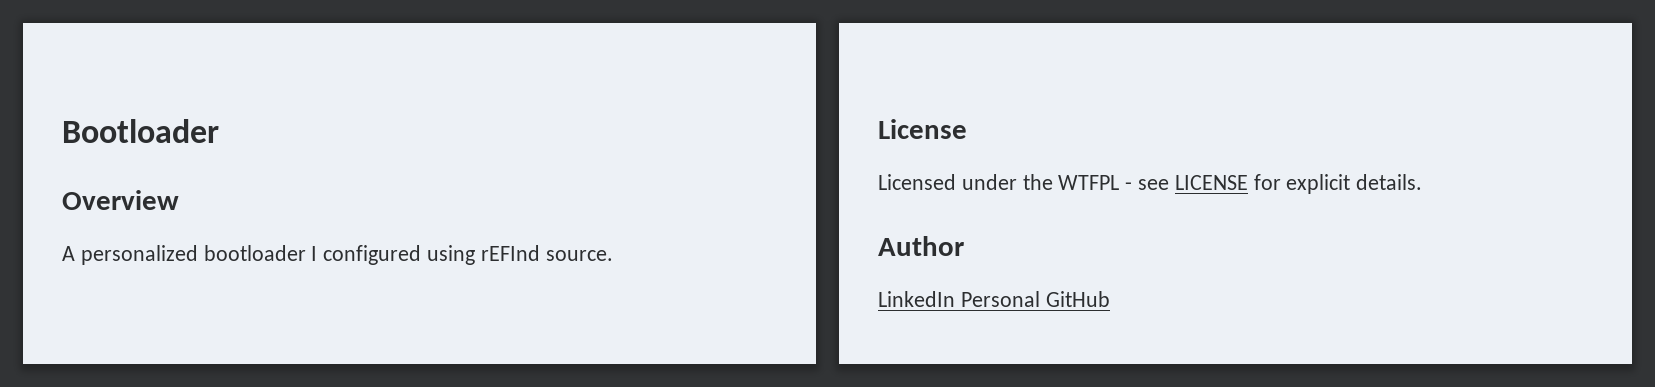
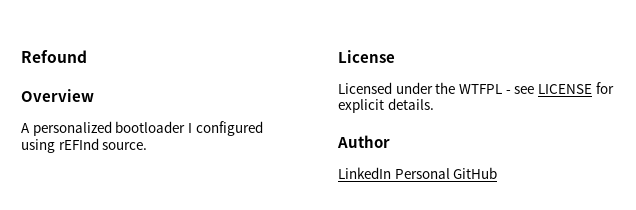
- Bootloader
+ Refound

